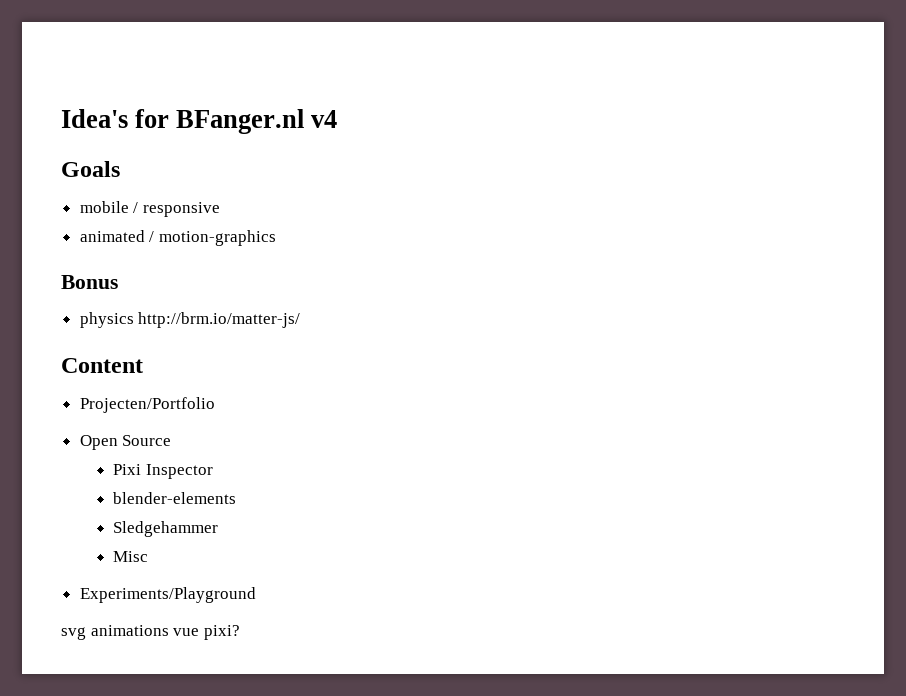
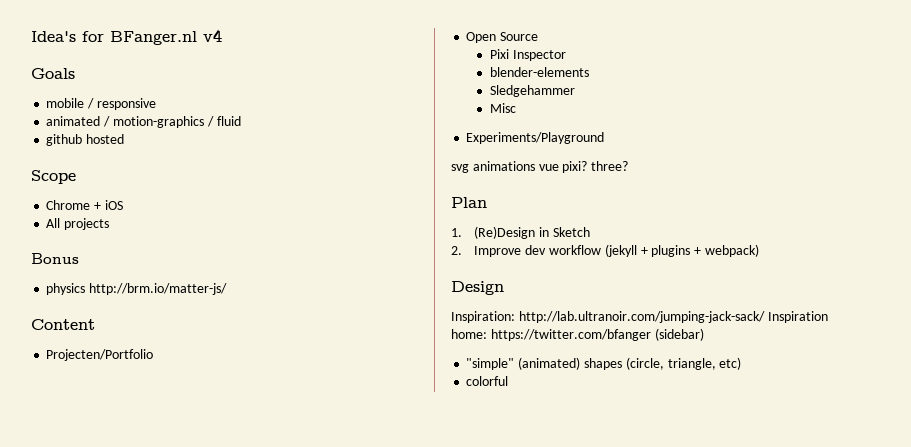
- animated / motion-graphics
+ animated / motion-graphics / fluid
+ github hosted
+ Scope
+ Chrome + iOS
+ All projects
- svg animations vue pixi?
+ svg animations vue pixi? three?
+ Plan
+ 1. (Re)Design in Sketch
+ 2. Improve dev workflow (jekyll + plugins + webpack)
+ Design
+ Inspiration: http://lab.ultranoir.com/jumping-jack-sack/ Inspiration home: https://twitter.com/bfanger (sidebar)
+ "simple" (animated) shapes (circle, triangle, etc)
+ colorful

